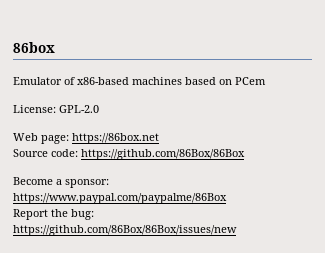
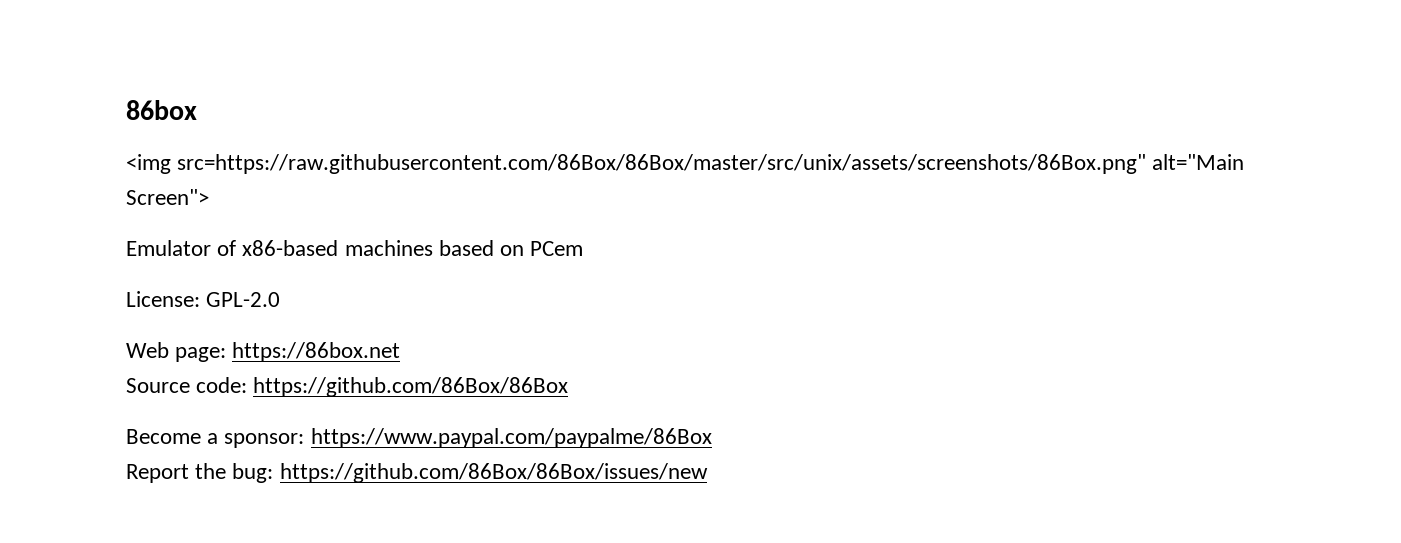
+ <img src=https://raw.githubusercontent.com/86Box/86Box/master/src/unix/assets/screenshots/86Box.png" alt="Main Screen">

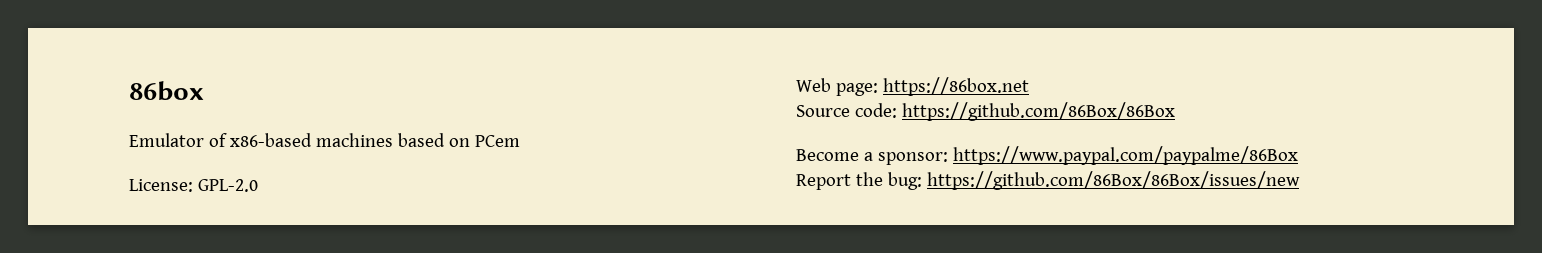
- <img src=https://raw.githubusercontent.com/86Box/86Box/master/src/unix/assets/screenshots/86Box.png" alt="Main Screen">

